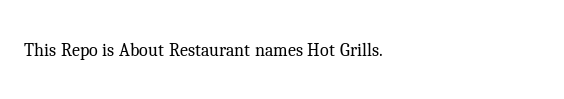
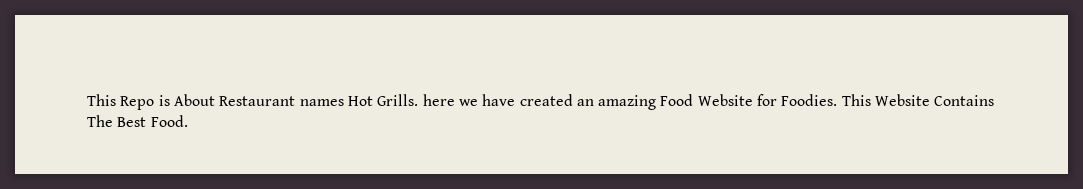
- This Repo is About Restaurant names Hot Grills.
+ This Repo is About Restaurant names Hot Grills. here we have created an amazing Food Website for Foodies. This Website Contains The Best Food.

